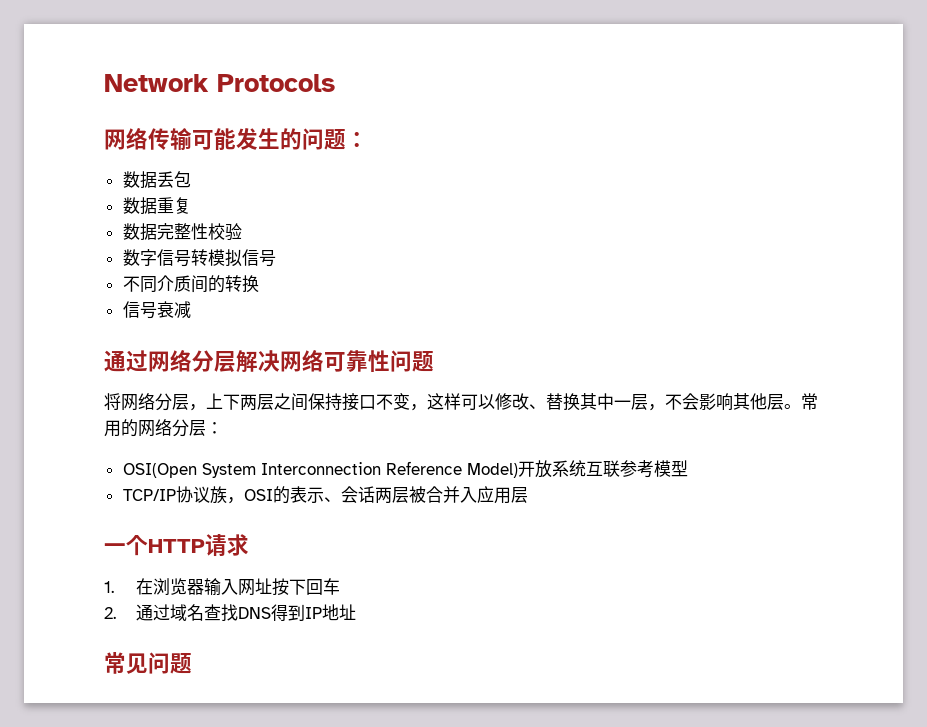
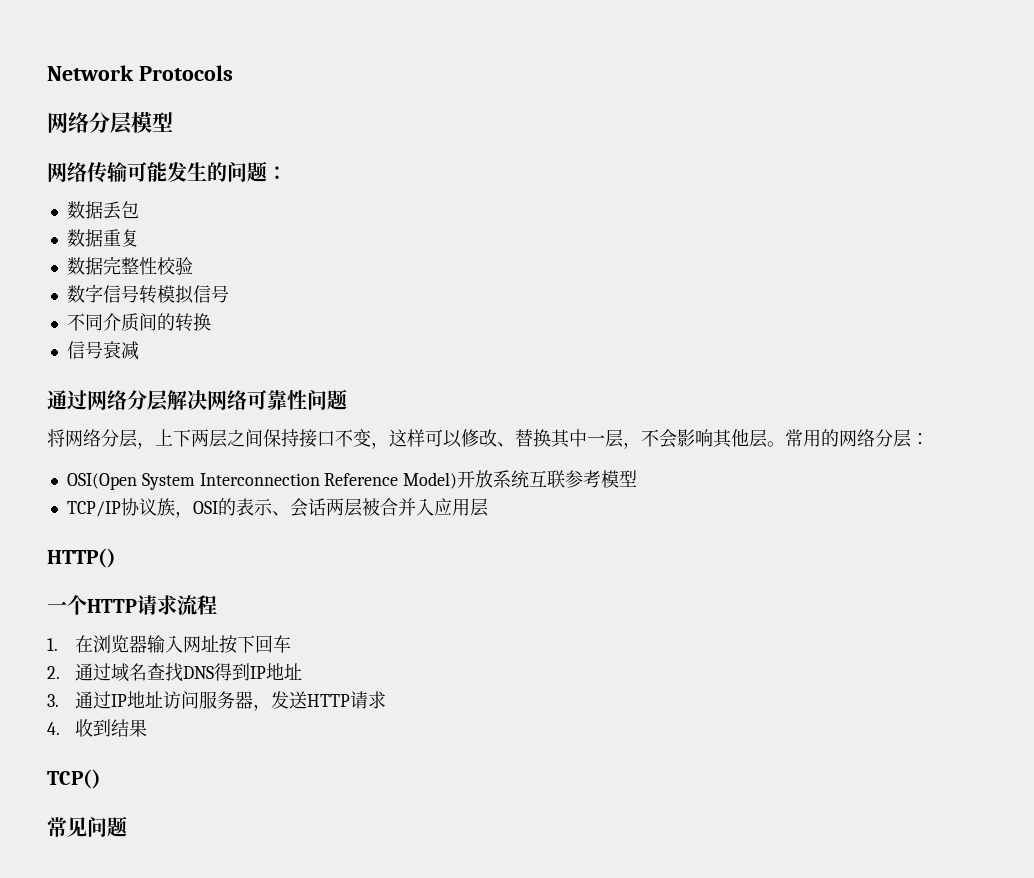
+ 网络分层模型
+ HTTP()
- 一个HTTP请求
+ 一个HTTP请求流程
+ 3.通过IP地址访问服务器，发送HTTP请求
+ 4.收到结果
+ TCP()

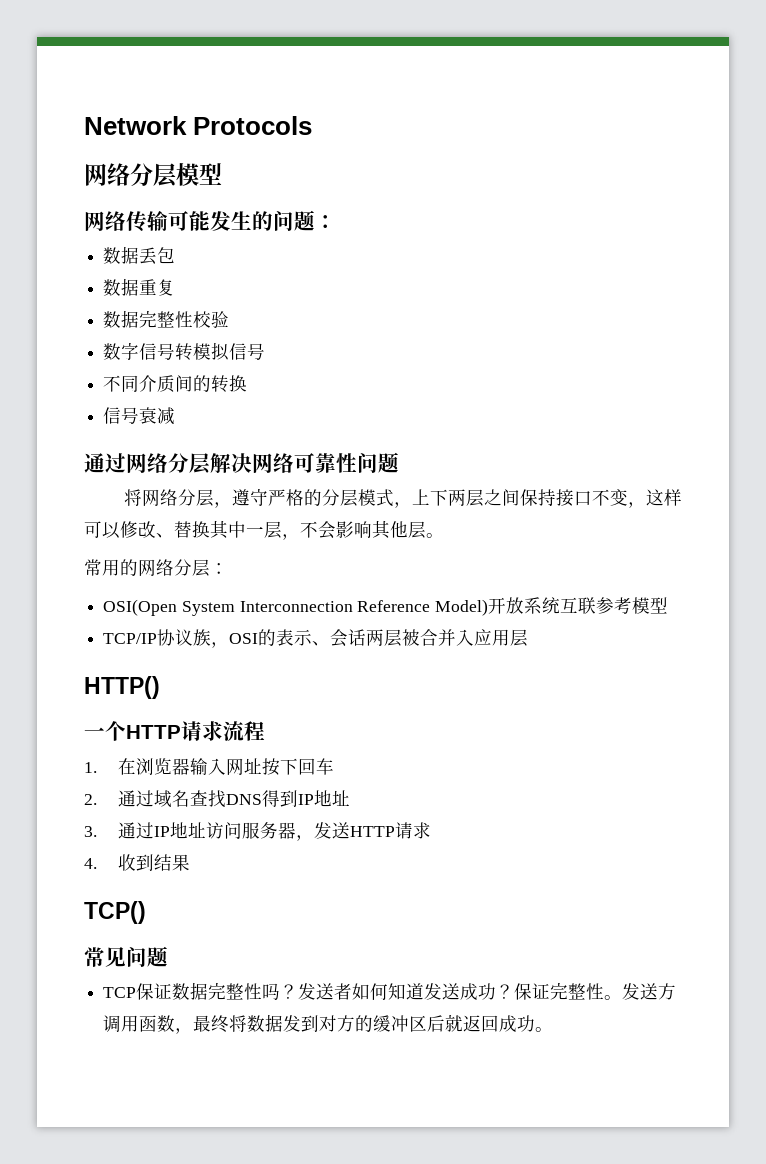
- 将网络分层，上下两层之间保持接口不变，这样可以修改、替换其中一层，不会影响其他层。常用的网络分层：
+ 将网络分层，遵守严格的分层模式，上下两层之间保持接口不变，这样可以修改、替换其中一层，不会影响其他层。
+ 常用的网络分层：
+ TCP保证数据完整性吗？发送者如何知道发送成功？保证完整性。发送方调用函数，最终将数据发到对方的缓冲区后就返回成功。

